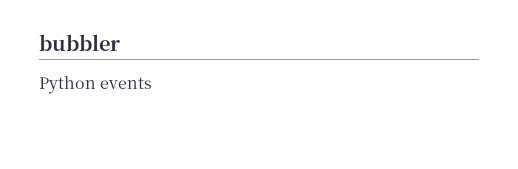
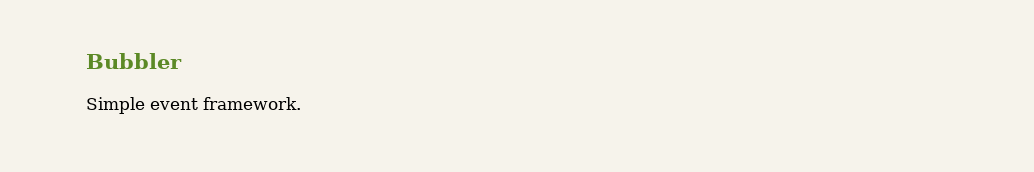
- bubbler
- Python events
+ Bubbler
+ Simple event framework.

